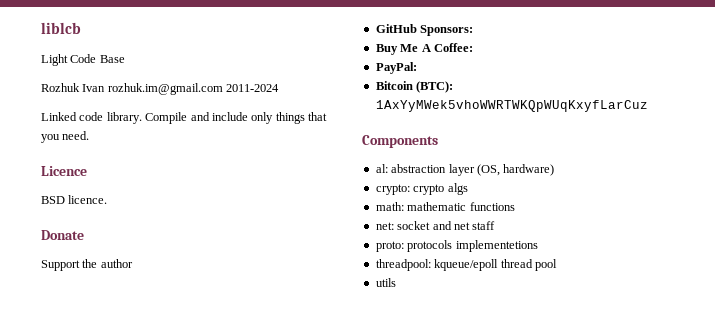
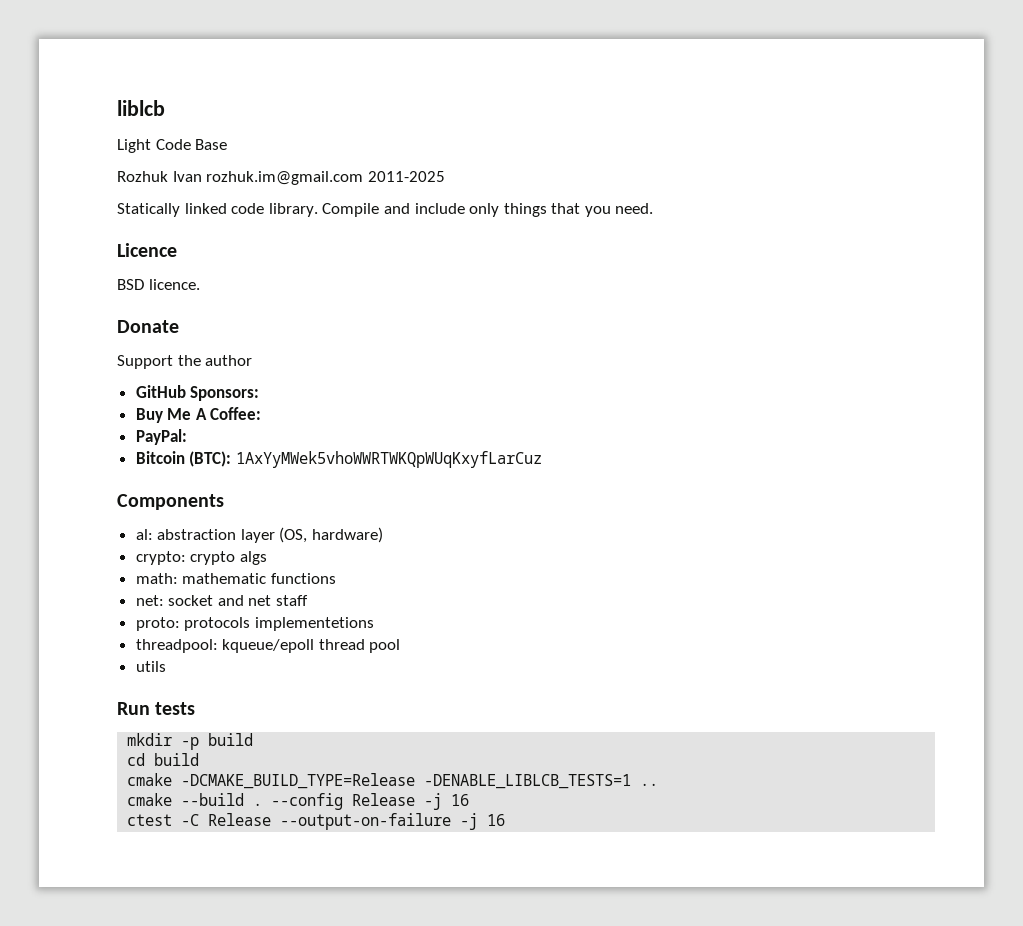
- Rozhuk Ivan rozhuk.im@gmail.com 2011-2024
- Linked code library.
+ Rozhuk Ivan rozhuk.im@gmail.com 2011-2025
+ Statically linked code library.
+ Run tests
+ mkdir -p build
+ cd build
+ cmake -DCMAKE_BUILD_TYPE=Release -DENABLE_LIBLCB_TESTS=1 ..
+ cmake --build . --config Release -j 16
+ ctest -C Release --output-on-failure -j 16

